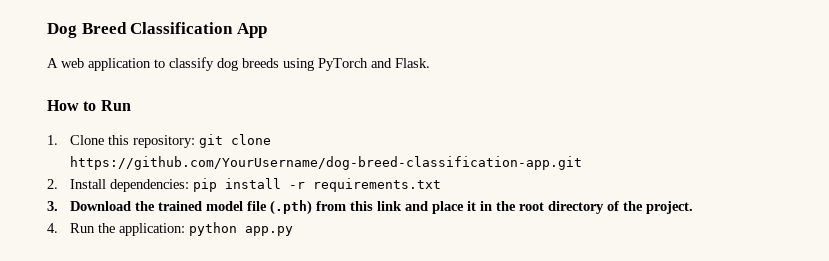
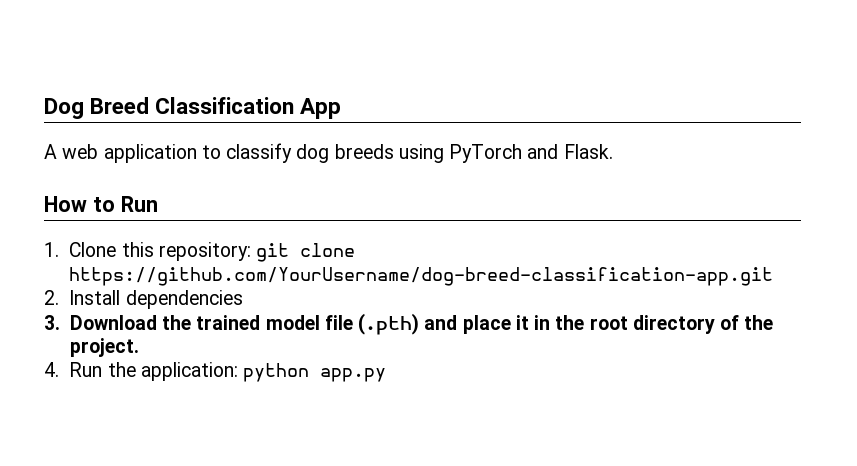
- 2. Install dependencies: pip install -r requirements.txt
+ 2. Install dependencies
- 3. Download the trained model file (.pth) from this link and place it in the root directory of the project.
+ 3. Download the trained model file (.pth) and place it in the root directory of the project.

